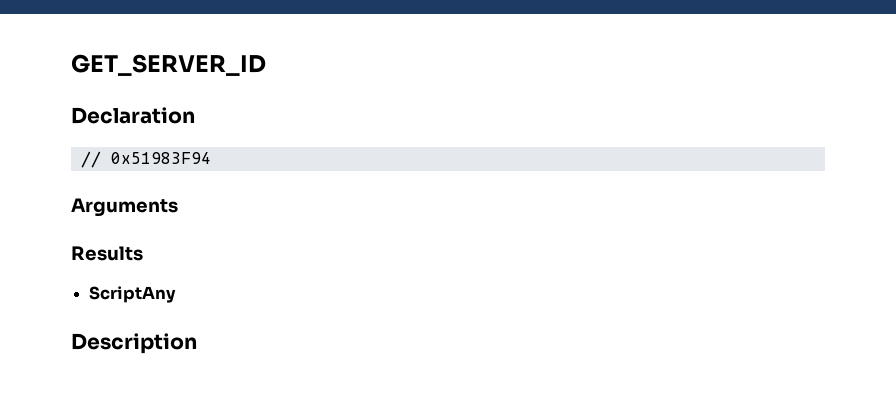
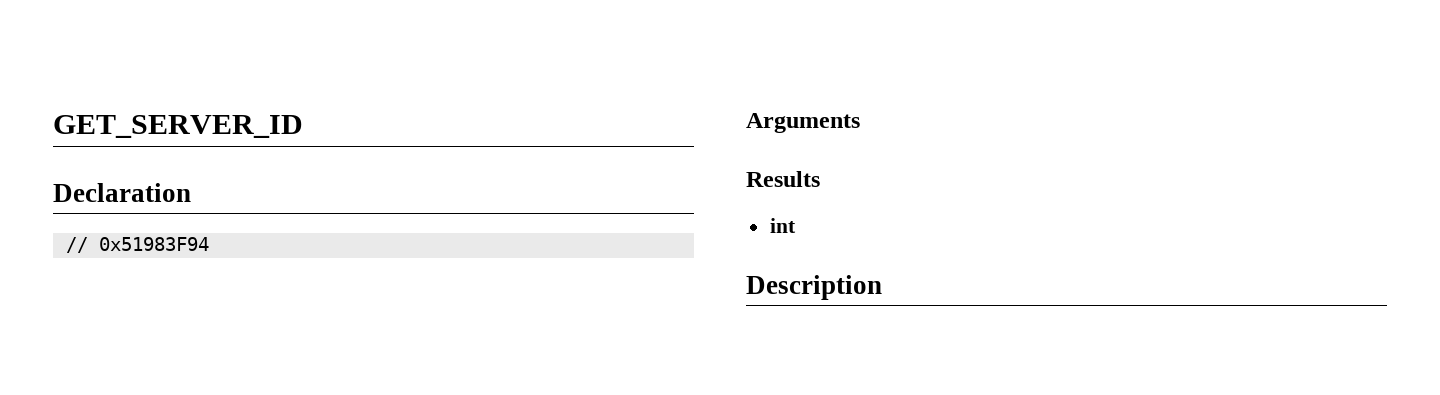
- ScriptAny
+ int

